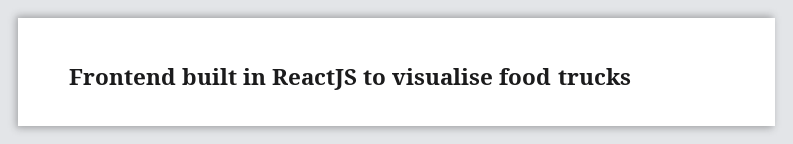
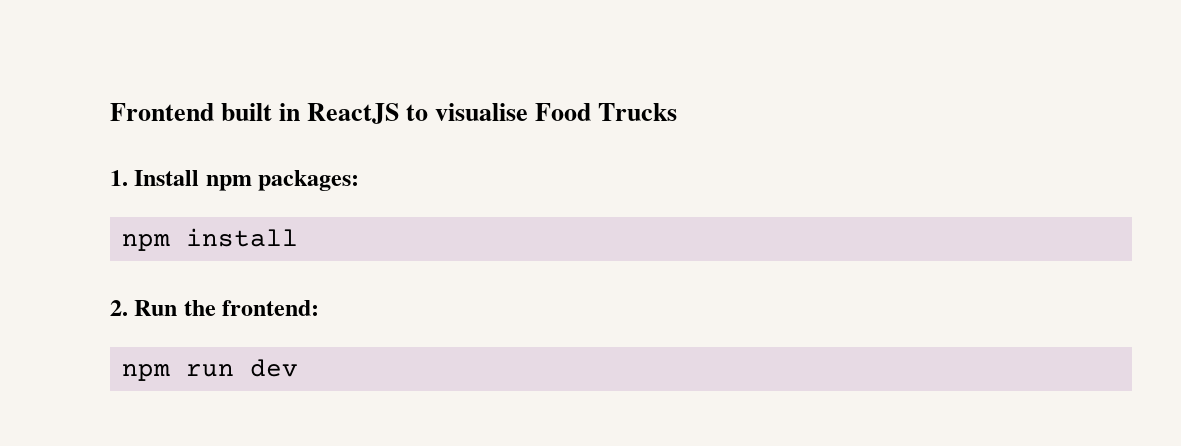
- Frontend built in ReactJS to visualise food trucks
+ Frontend built in ReactJS to visualise Food Trucks
+ 1. Install npm packages:
+ npm install
+ 2. Run the frontend:
+ npm run dev

